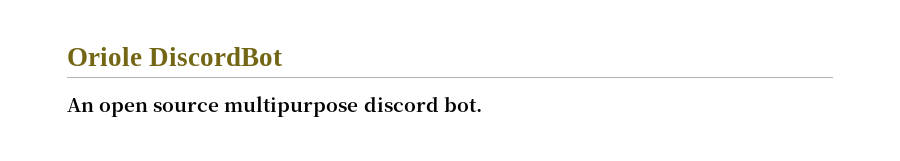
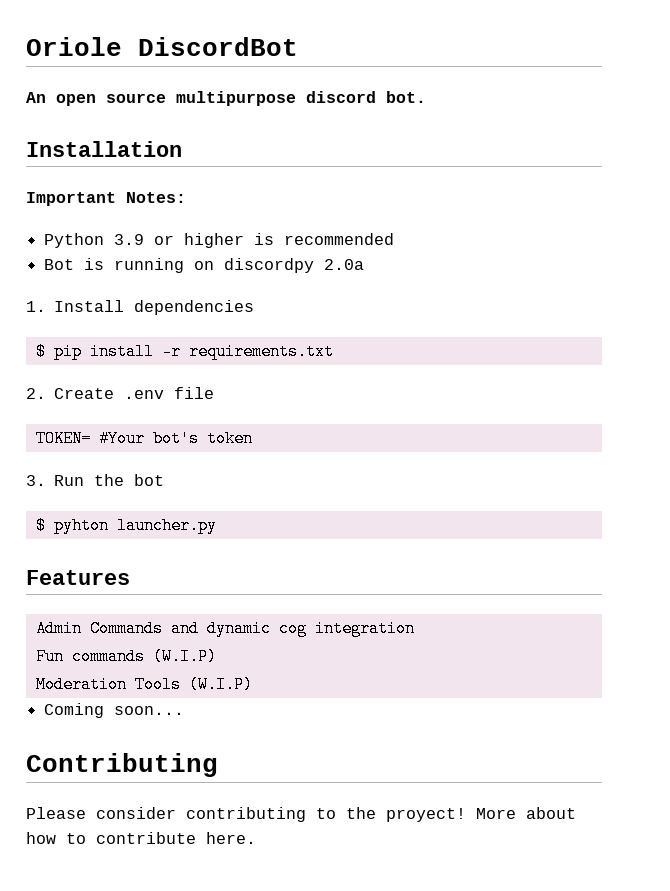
+ Installation
+ Important Notes:
+ Python 3.9 or higher is recommended
+ Bot is running on discordpy 2.0a
+ 1. Install dependencies
+ $ pip install -r requirements.txt
+ 2. Create .env file
+ TOKEN= #Your bot's token
+ 3. Run the bot
+ $ pyhton launcher.py
+ Features
+ Admin Commands and dynamic cog integration
+ Fun commands (W.I.P)
+ Moderation Tools (W.I.P)
+ Coming soon...
+ Contributing
+ Please consider contributing to the proyect! More about how to contribute here.

